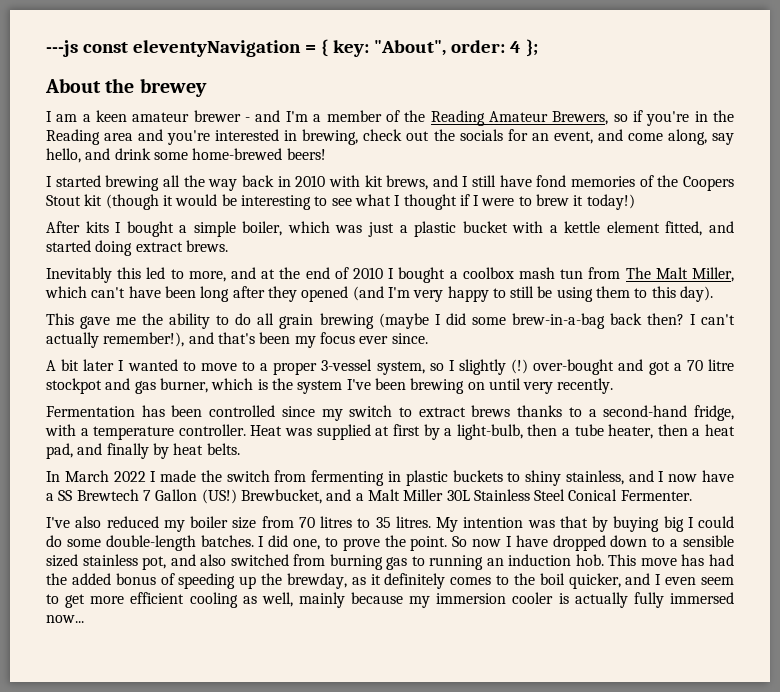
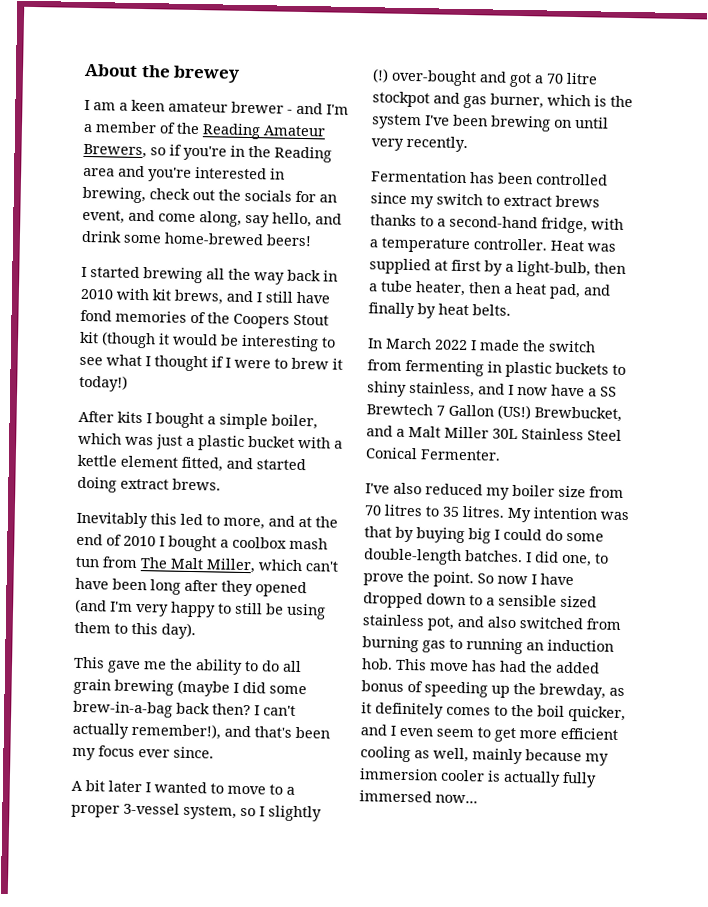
- ---js const eleventyNavigation = { key: "About", order: 4 };

